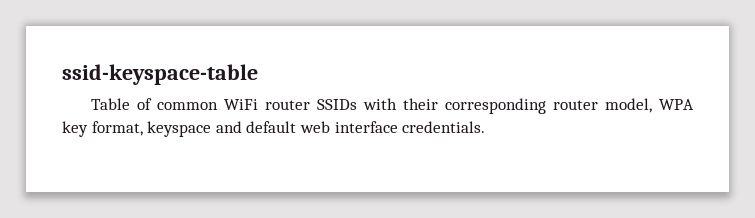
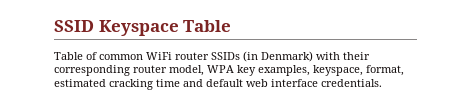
- ssid-keyspace-table
+ SSID Keyspace Table
- Table of common WiFi router SSIDs with their corresponding router model, WPA key format, keyspace and default web interface credentials.
+ Table of common WiFi router SSIDs (in Denmark) with their corresponding router model, WPA key examples, keyspace, format, estimated cracking time and default web interface credentials.

